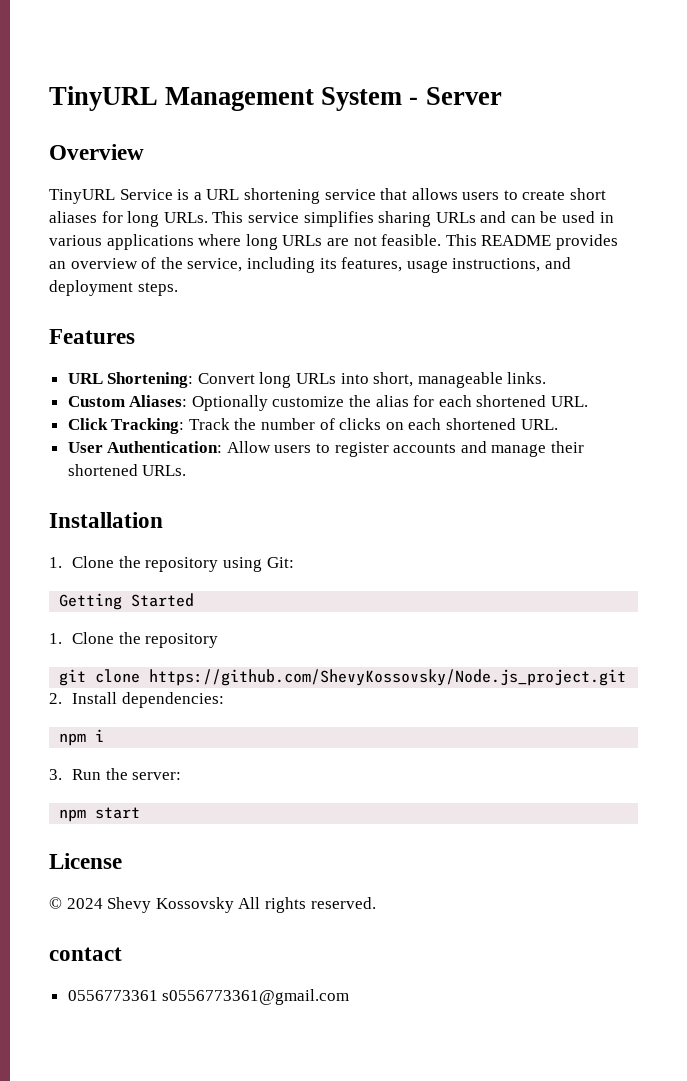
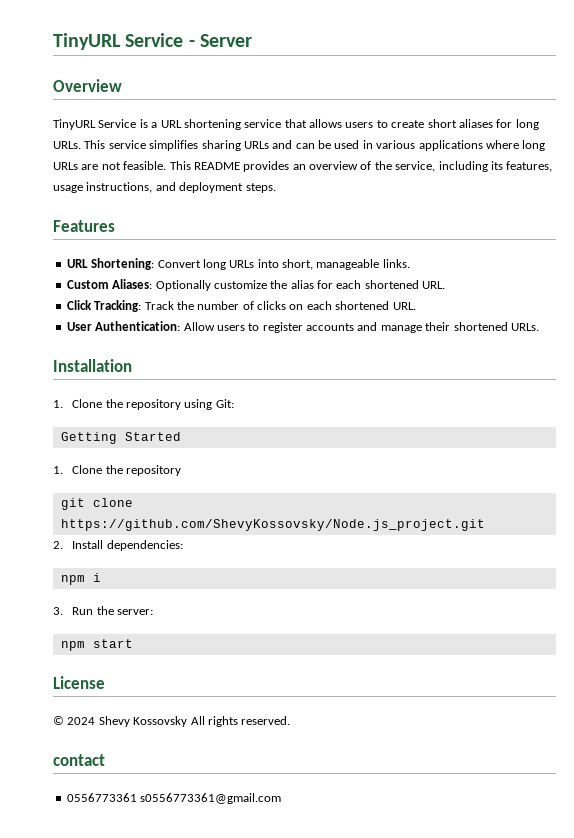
- TinyURL Management System - Server
+ TinyURL Service - Server

